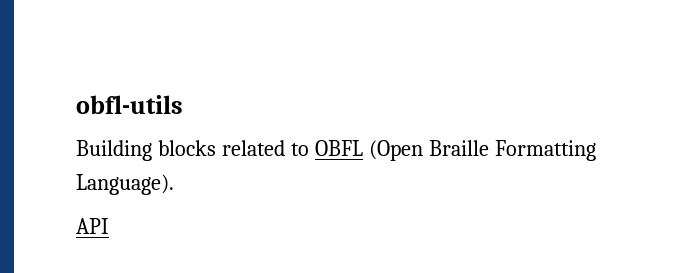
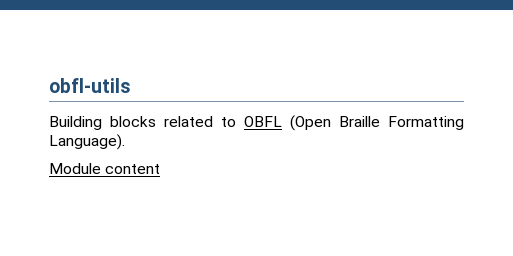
- API
+ Module content

